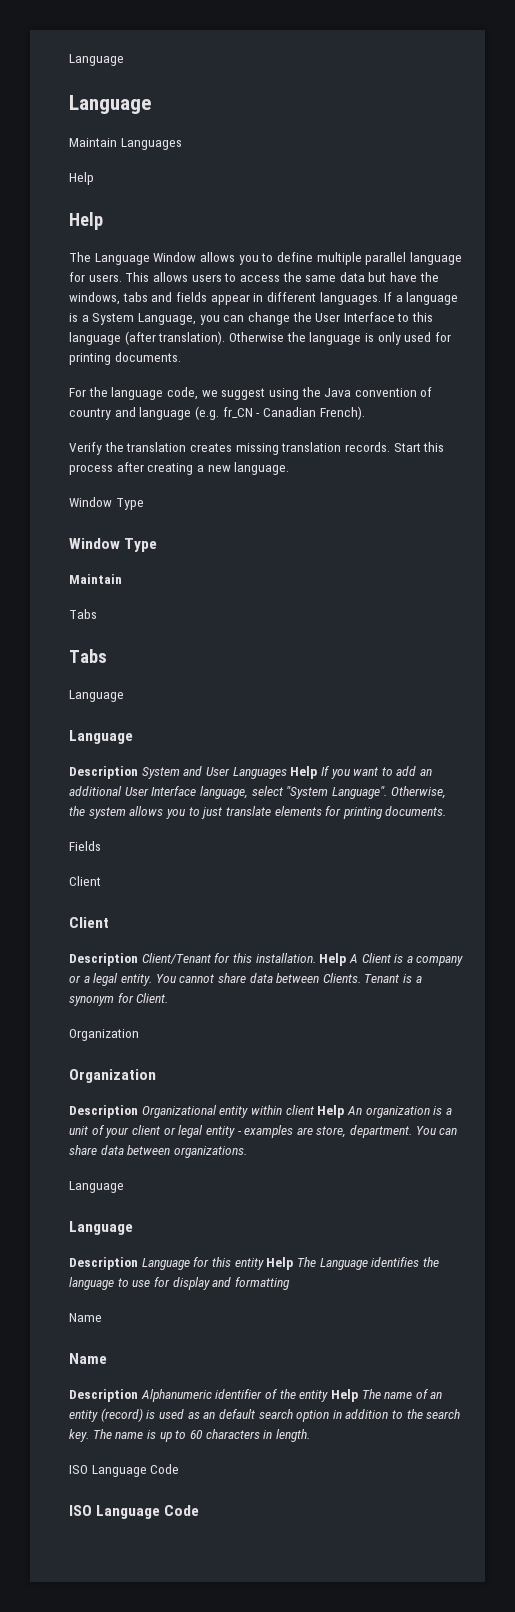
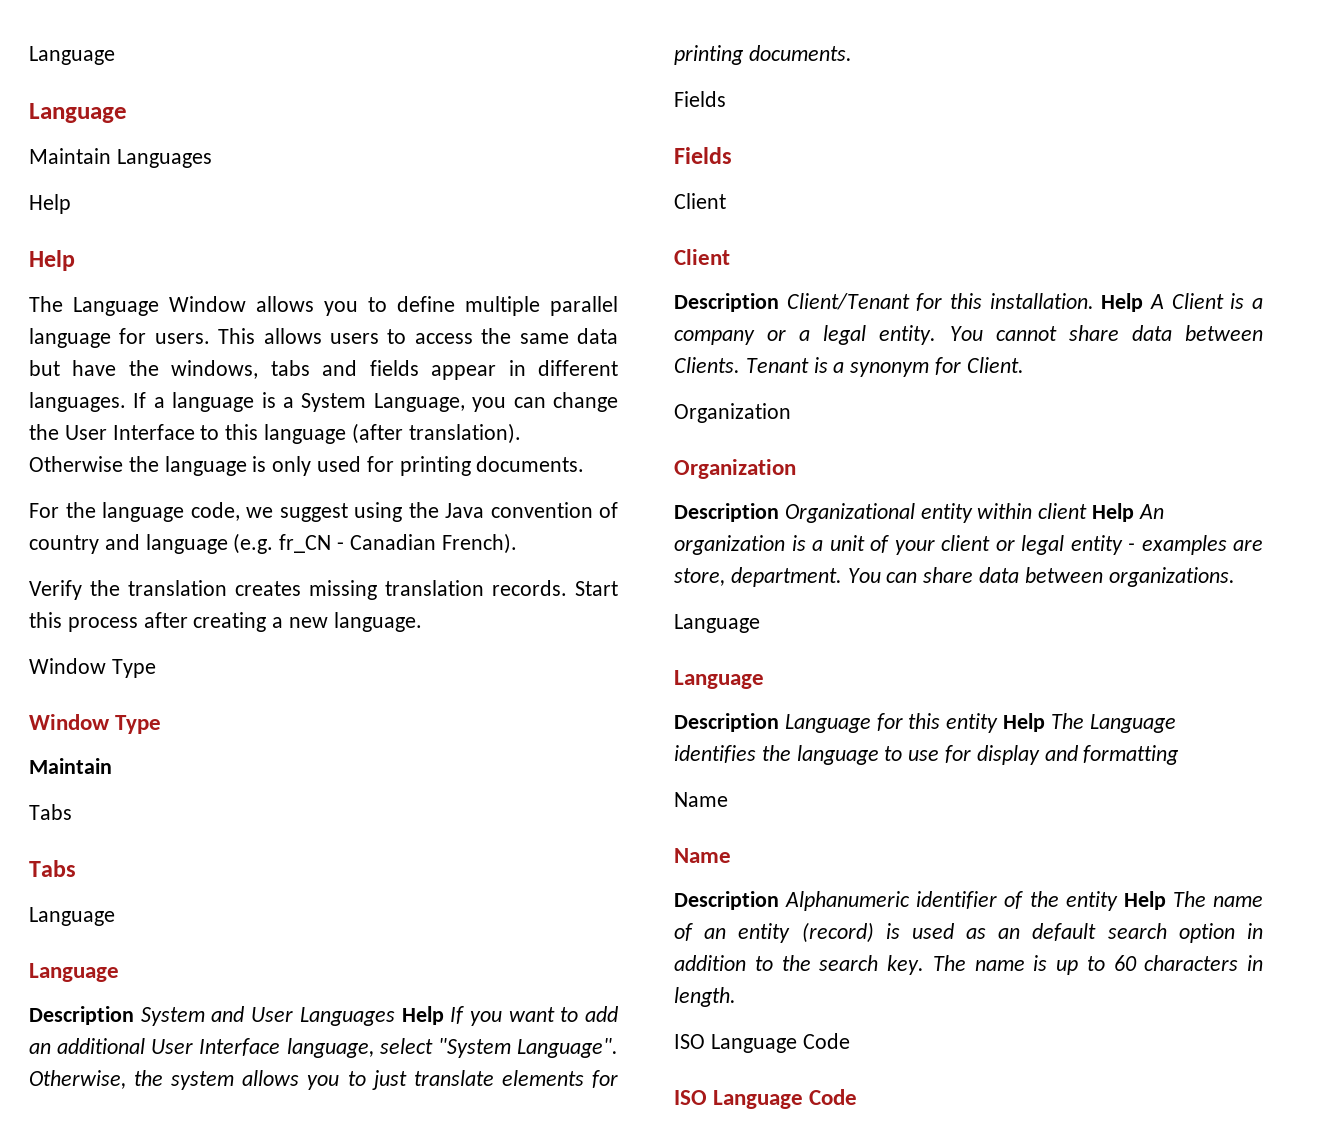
  Otherwise, the system allows you to just translate elements for printing documents.
+ Fields

